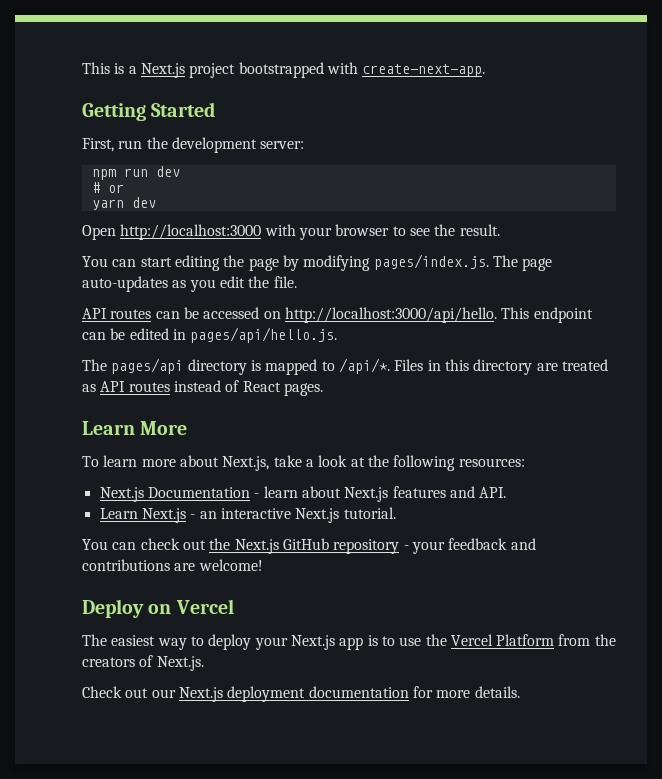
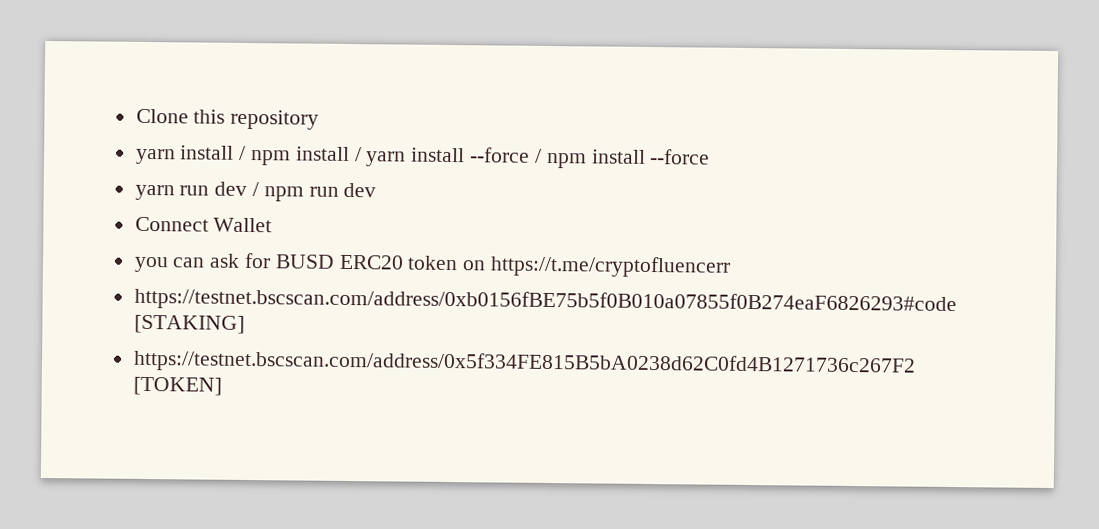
- This is a Next.js project bootstrapped with create-next-app.
- Getting Started
- First, run the development server:
- npm run dev
- # or
- yarn dev
- Open http://localhost:3000 with your browser to see the result.
- You can start editing the page by modifying pages/index.js. The page auto-updates as you edit the file.
- API routes can be accessed on http://localhost:3000/api/hello. This endpoint can be edited in pages/api/hello.js.
- The pages/api directory is mapped to /api/*. Files in this directory are treated as API routes instead of React pages.
- Learn More
- To learn more about Next.js, take a look at the following resources:
- Next.js Documentation - learn about Next.js features and API.
- Learn Next.js - an interactive Next.js tutorial.
- You can check out the Next.js GitHub repository - your feedback and contributions are welcome!
- Deploy on Vercel
- The easiest way to deploy your Next.js app is to use the Vercel Platform from the creators of Next.js.
- Check out our Next.js deployment documentation for more details.
+ Clone this repository
+ yarn install / npm install / yarn install --force / npm install --force
+ yarn run dev / npm run dev
+ Connect Wallet
+ you can ask for BUSD ERC20 token on https://t.me/cryptofluencerr
+ https://testnet.bscscan.com/address/0xb0156fBE75b5f0B010a07855f0B274eaF6826293#code [STAKING]
+ https://testnet.bscscan.com/address/0x5f334FE815B5bA0238d62C0fd4B1271736c267F2 [TOKEN]

